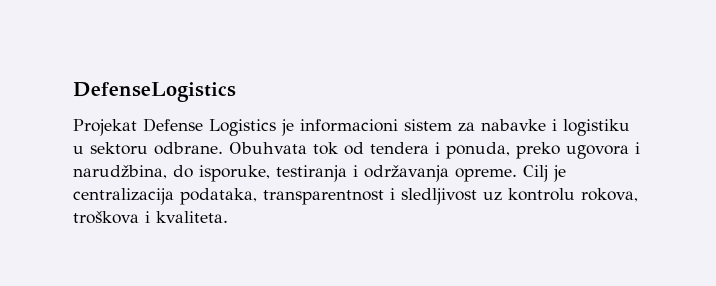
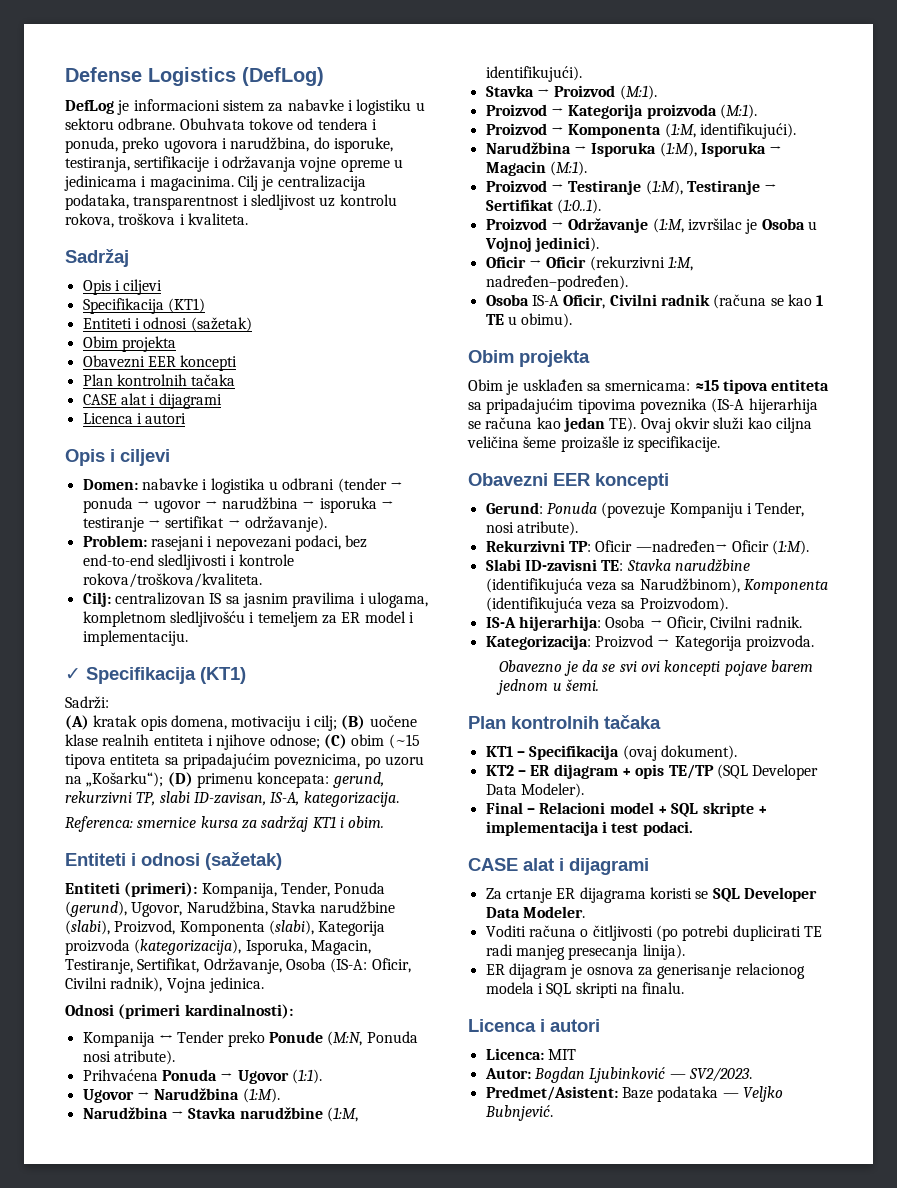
- DefenseLogistics
- Projekat Defense Logistics je informacioni sistem za nabavke i logistiku u sektoru odbrane.
+ Defense Logistics (DefLog)
+ DefLog je informacioni sistem za nabavke i logistiku u sektoru odbrane.
- Obuhvata tok od tendera i ponuda, preko ugovora i narudžbina, do isporuke, testiranja i održavanja opreme.
+ Obuhvata tokove od tendera i ponuda, preko ugovora i narudžbina, do isporuke, testiranja, sertifikacije i održavanja vojne opreme u jedinicama i magacinima.
+ Sadržaj
+ Opis i ciljevi
+ Specifikacija (KT1)
+ Entiteti i odnosi (sažetak)
+ Obim projekta
+ Obavezni EER koncepti
+ Plan kontrolnih tačaka
+ CASE alat i dijagrami
+ Licenca i autori
+ Opis i ciljevi
+ Domen: nabavke i logistika u odbrani (tender → ponuda → ugovor → narudžbina → isporuka → testiranje → sertifikat → održavanje).
+ Problem: rasejani i nepovezani podaci, bez end-to-end sledljivosti i kontrole rokova/troškova/kvaliteta.
+ Cilj: centralizovan IS sa jasnim pravilima i ulogama, kompletnom sledljivošću i temeljem za ER model i implementaciju.
+ ✓ Specifikacija (KT1)
+ Sadrži:
+ (A) kratak opis domena, motivaciju i cilj; (B) uočene klase realnih entiteta i njihove odnose; (C) obim (~15 tipova entiteta sa pripadajućim poveznicima, po uzoru na „Košarku“); (D) primenu koncepata: gerund, rekurzivni TP, slabi ID-zavisan, IS-A, kategorizacija.
+ Referenca: smernice kursa za sadržaj KT1 i obim.
+ Entiteti i odnosi (sažetak)
+ Entiteti (primeri): Kompanija, Tender, Ponuda (gerund), Ugovor, Narudžbina, Stavka narudžbine (slabi), Proizvod, Komponenta (slabi), Kategorija proizvoda (kategorizacija), Isporuka, Magacin, Testiranje, Sertifikat, Održavanje, Osoba (IS-A: Oficir, Civilni radnik), Vojna jedinica.
+ Odnosi (primeri kardinalnosti):
+ Kompanija ↔ Tender preko Ponude (M:N, Ponuda nosi atribute).
+ Prihvaćena Ponuda → Ugovor (1:1).
+ Ugovor → Narudžbina (1:M).
+ Narudžbina → Stavka narudžbine (1:M, identifikujući).
+ Stavka → Proizvod (M:1).
+ Proizvod → Kategorija proizvoda (M:1).
+ Proizvod → Komponenta (1:M, identifikujući).
+ Narudžbina → Isporuka (1:M), Isporuka → Magacin (M:1).
+ Proizvod → Testiranje (1:M), Testiranje → Sertifikat (1:0..1).
+ Proizvod → Održavanje (1:M, izvršilac je Osoba u Vojnoj jedinici).
+ Oficir → Oficir (rekurzivni 1:M, nadređen–podređen).
+ Osoba IS-A Oficir, Civilni radnik (računa se kao 1 TE u obimu).
+ Obim projekta
+ Obim je usklađen sa smernicama: ≈15 tipova entiteta sa pripadajućim tipovima poveznika (IS-A hijerarhija se računa kao jedan TE). Ovaj okvir služi kao ciljna veličina šeme proizašle iz specifikacije.
+ Obavezni EER koncepti
+ Gerund: Ponuda (povezuje Kompaniju i Tender, nosi atribute).
+ Rekurzivni TP: Oficir —nadređen→ Oficir (1:M).
+ Slabi ID-zavisni TE: Stavka narudžbine (identifikujuća veza sa Narudžbinom), Komponenta (identifikujuća veza sa Proizvodom).
+ IS-A hijerarhija: Osoba → Oficir, Civilni radnik.
+ Kategorizacija: Proizvod → Kategorija proizvoda.
+ Obavezno je da se svi ovi koncepti pojave barem jednom u šemi.
+ Plan kontrolnih tačaka
+ KT1 – Specifikacija (ovaj dokument).
+ KT2 – ER dijagram + opis TE/TP (SQL Developer Data Modeler).
+ Final – Relacioni model + SQL skripte + implementacija i test podaci.
+ CASE alat i dijagrami
+ Za crtanje ER dijagrama koristi se SQL Developer Data Modeler.
+ Voditi računa o čitljivosti (po potrebi duplicirati TE radi manjeg presecanja linija).
+ ER dijagram je osnova za generisanje relacionog modela i SQL skripti na finalu.
+ Licenca i autori
+ Licenca: MIT
+ Autor: Bogdan Ljubinković — SV2/2023.
+ Predmet/Asistent: Baze podataka — Veljko Bubnjević.

